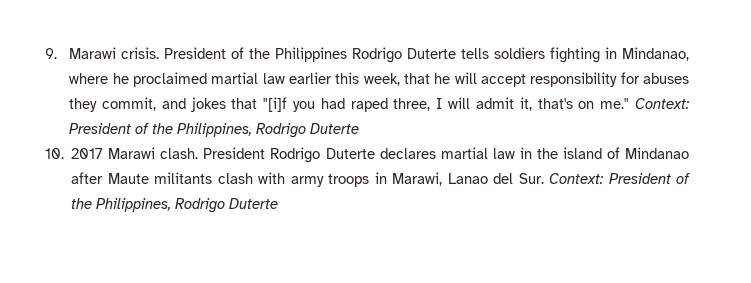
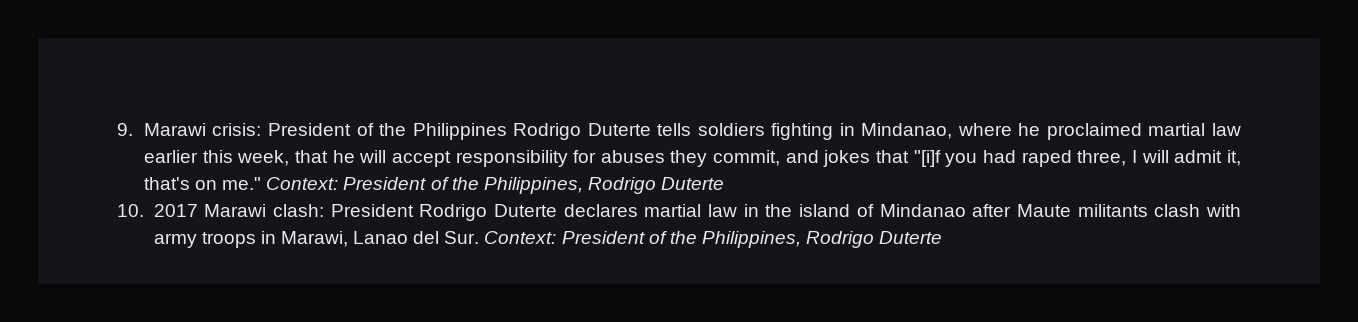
- 9. Marawi crisis. President of the Philippines Rodrigo Duterte tells soldiers fighting in Mindanao, where he proclaimed martial law earlier this week, that he will accept responsibility for abuses they commit, and jokes that "[i]f you had raped three, I will admit it, that's on me."
+ 9. Marawi crisis: President of the Philippines Rodrigo Duterte tells soldiers fighting in Mindanao, where he proclaimed martial law earlier this week, that he will accept responsibility for abuses they commit, and jokes that "[i]f you had raped three, I will admit it, that's on me."
- 10. 2017 Marawi clash. President Rodrigo Duterte declares martial law in the island of Mindanao after Maute militants clash with army troops in Marawi, Lanao del Sur. Context: President of the Philippines, Rodrigo Duterte
+ 10. 2017 Marawi clash: President Rodrigo Duterte declares martial law in the island of Mindanao after Maute militants clash with army troops in Marawi, Lanao del Sur. Context: President of the Philippines, Rodrigo Duterte

